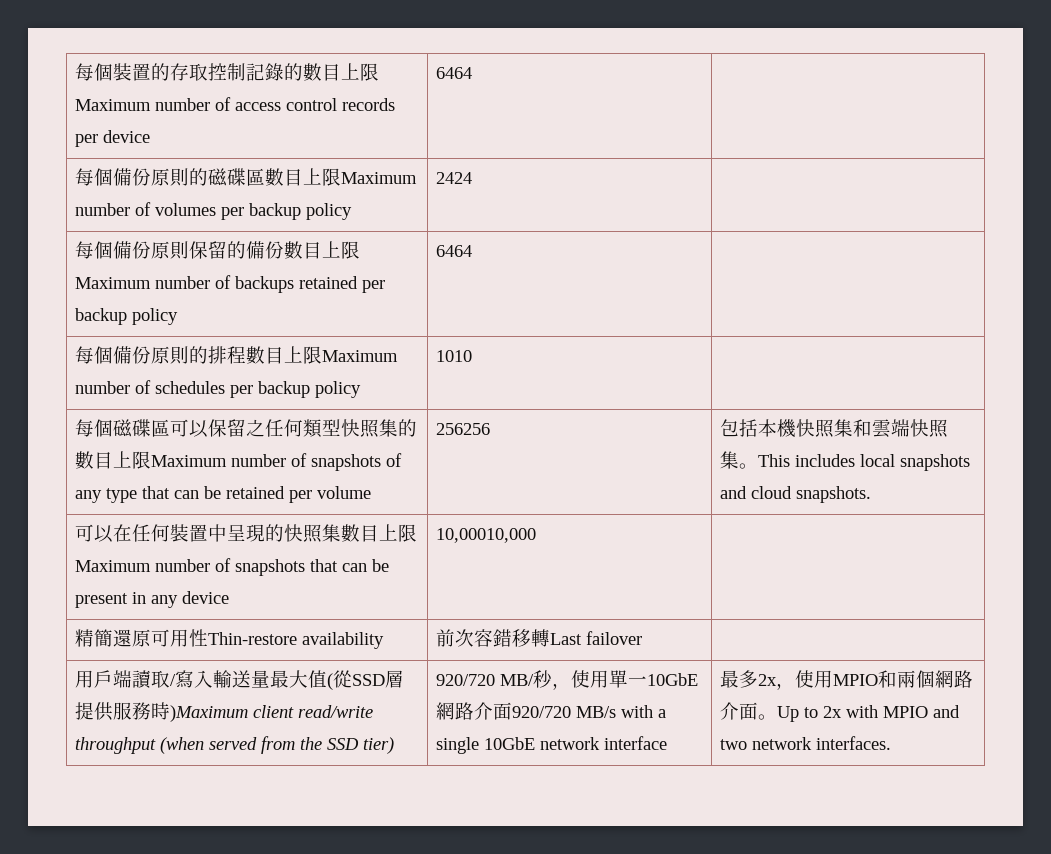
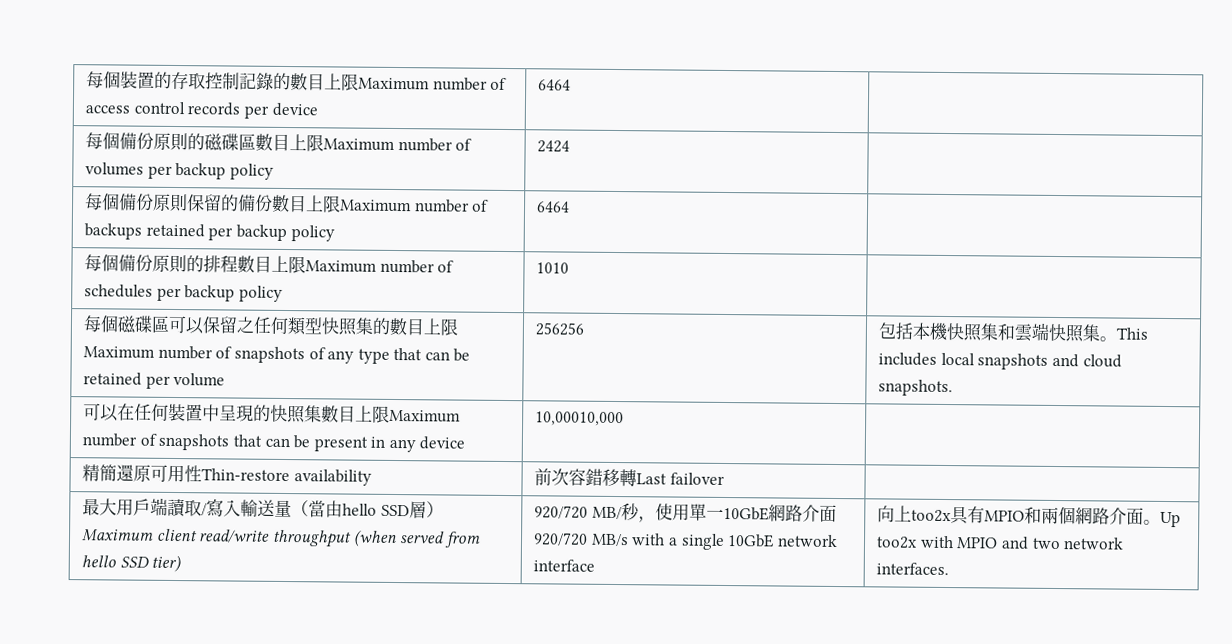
- 用戶端讀取/寫入輸送量最大值(從SSD層提供服務時)Maximum client read/write throughput (when served from the SSD tier)
+ 最大用戶端讀取/寫入輸送量（當由hello SSD層）Maximum client read/write throughput (when served from hello SSD tier)
- 最多2x，使用MPIO和兩個網路介面。
+ 向上too2x具有MPIO和兩個網路介面。
- Up to 2x with MPIO and two network interfaces.
+ Up too2x with MPIO and two network interfaces.

